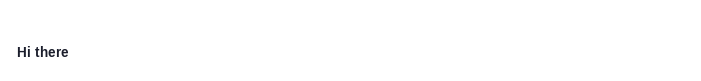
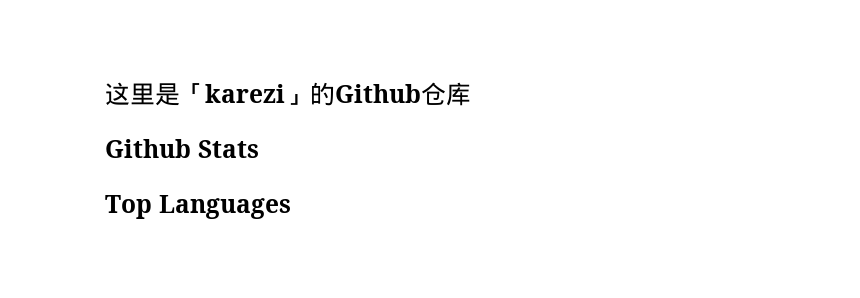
- Hi there
+ 这里是「karezi」的Github仓库
+ Github Stats
+ Top Languages

